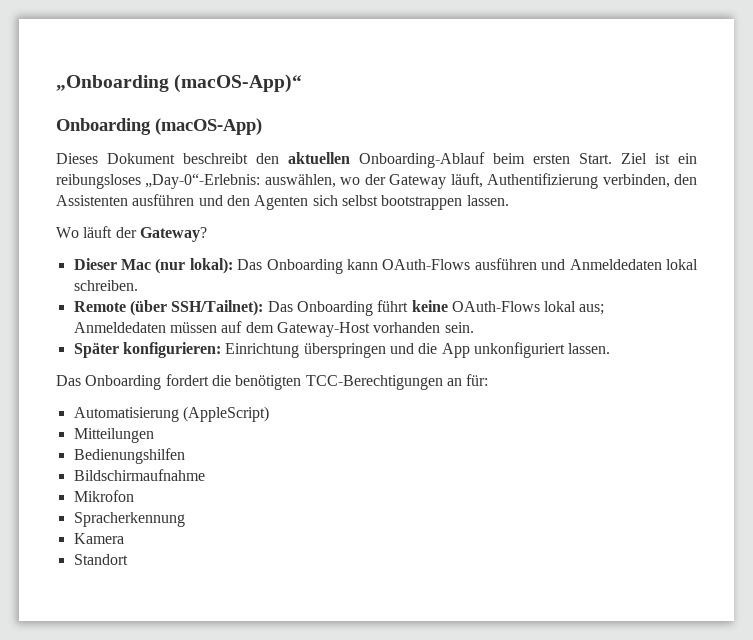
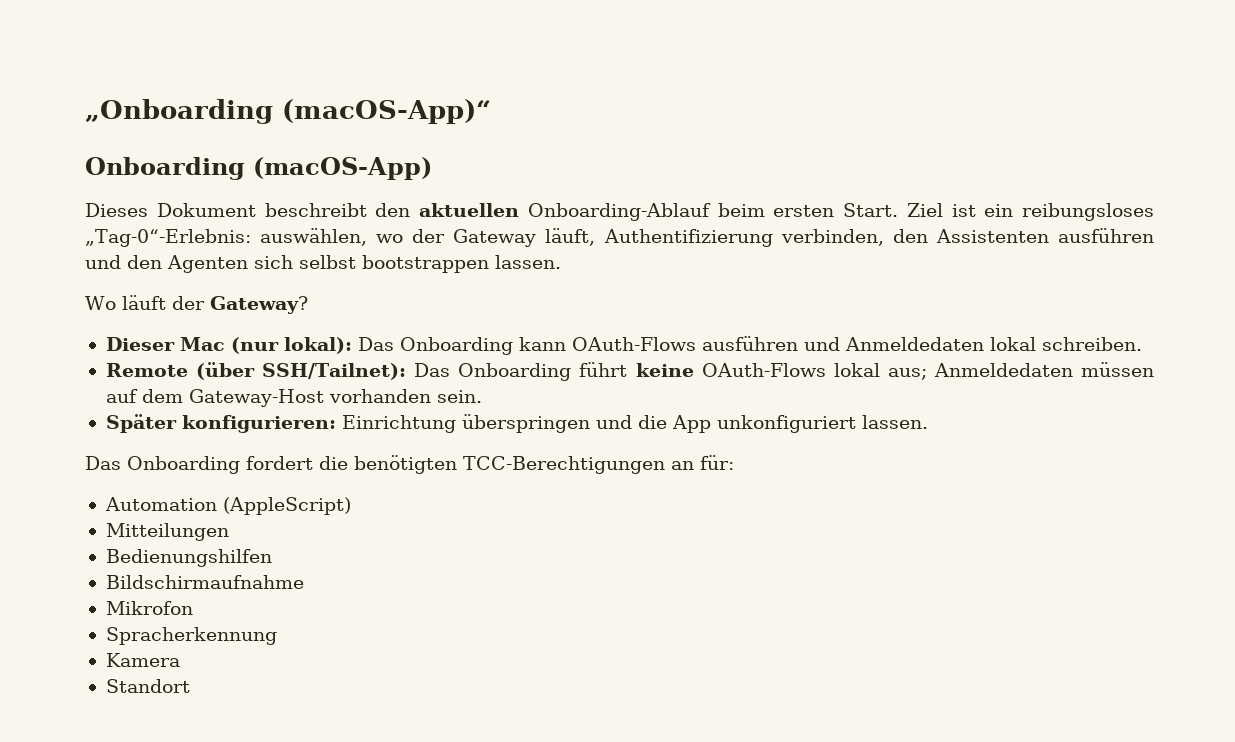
- Ziel ist ein reibungsloses „Day-0“-Erlebnis: auswählen, wo der Gateway läuft, Authentifizierung verbinden, den Assistenten ausführen und den Agenten sich selbst bootstrappen lassen.
+ Ziel ist ein reibungsloses „Tag‑0“-Erlebnis: auswählen, wo der Gateway läuft, Authentifizierung verbinden, den Assistenten ausführen und den Agenten sich selbst bootstrappen lassen.
- Automatisierung (AppleScript)
+ Automation (AppleScript)

